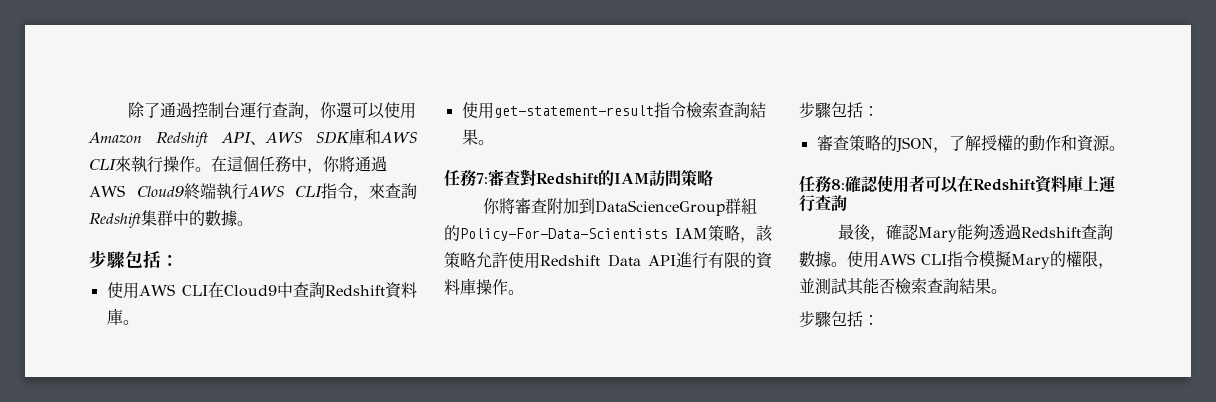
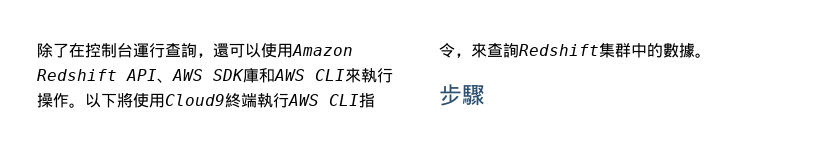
- 除了通過控制台運行查詢，你還可以使用Amazon Redshift API、AWS SDK庫和AWS CLI來執行操作。
+ 除了在控制台運行查詢，還可以使用Amazon Redshift API、AWS SDK庫和AWS CLI來執行操作。
- 在這個任務中，你將通過AWS Cloud9終端執行AWS CLI指令，來查詢Redshift集群中的數據。
- 步驟包括：
- 使用AWS CLI在Cloud9中查詢Redshift資料庫。
- 使用get-statement-result指令檢索查詢結果。
- 任務7:審查對Redshift的IAM訪問策略
- 你將審查附加到DataScienceGroup群組的Policy-For-Data-Scientists IAM策略，該策略允許使用Redshift Data API進行有限的資料庫操作。
- 步驟包括：
- 審查策略的JSON，了解授權的動作和資源。
- 任務8:確認使用者可以在Redshift資料庫上運行查詢
- 最後，確認Mary能夠透過Redshift查詢數據。使用AWS CLI指令模擬Mary的權限，並測試其能否檢索查詢結果。
- 步驟包括：
+ 以下將使用Cloud9終端執行AWS CLI指令，來查詢Redshift集群中的數據。
+ 步驟

